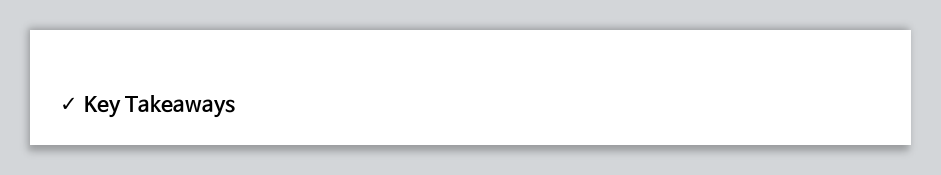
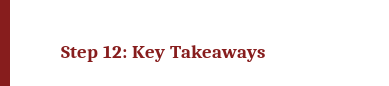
- ✓ Key Takeaways
+ Step 12: Key Takeaways

